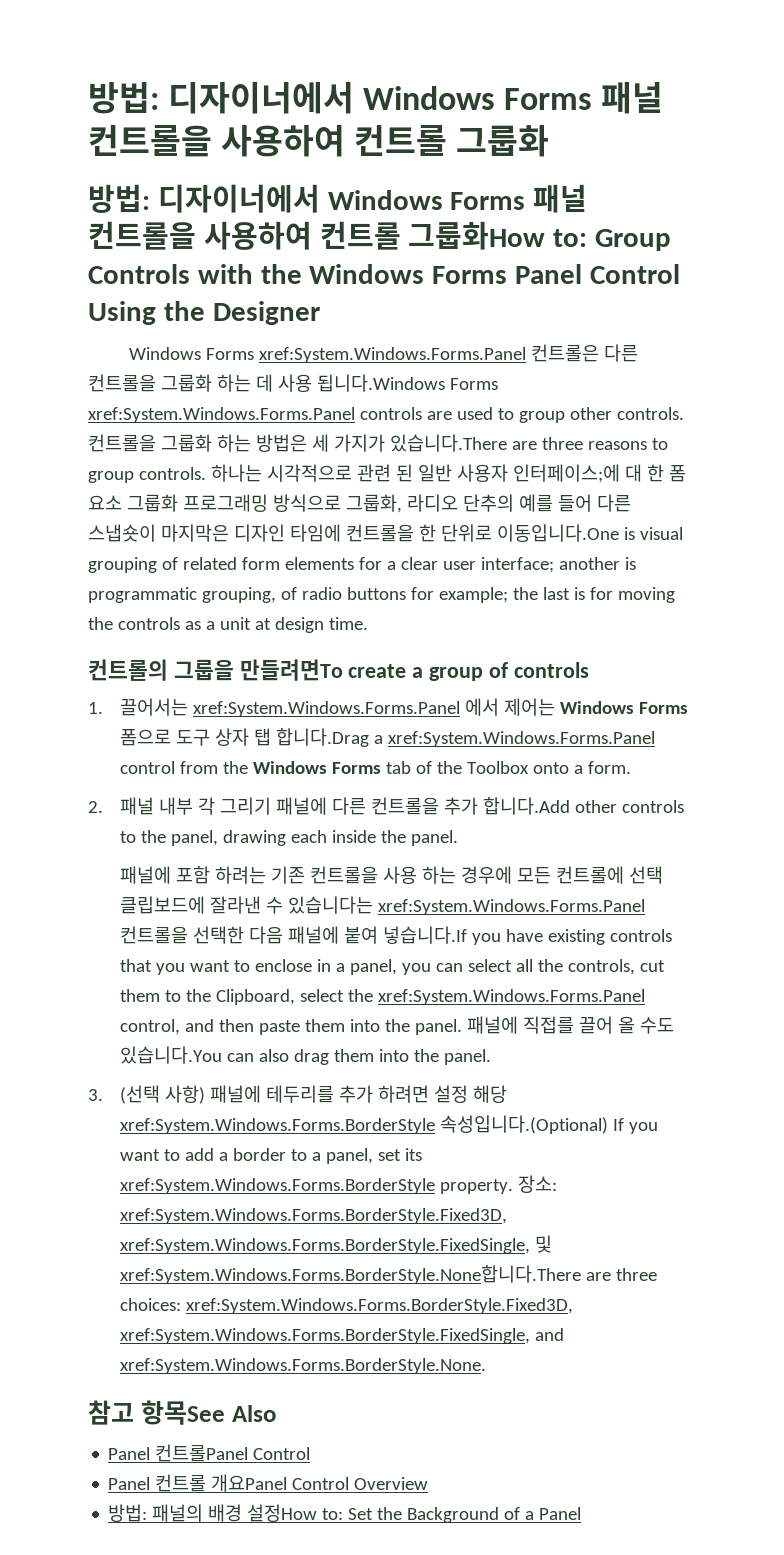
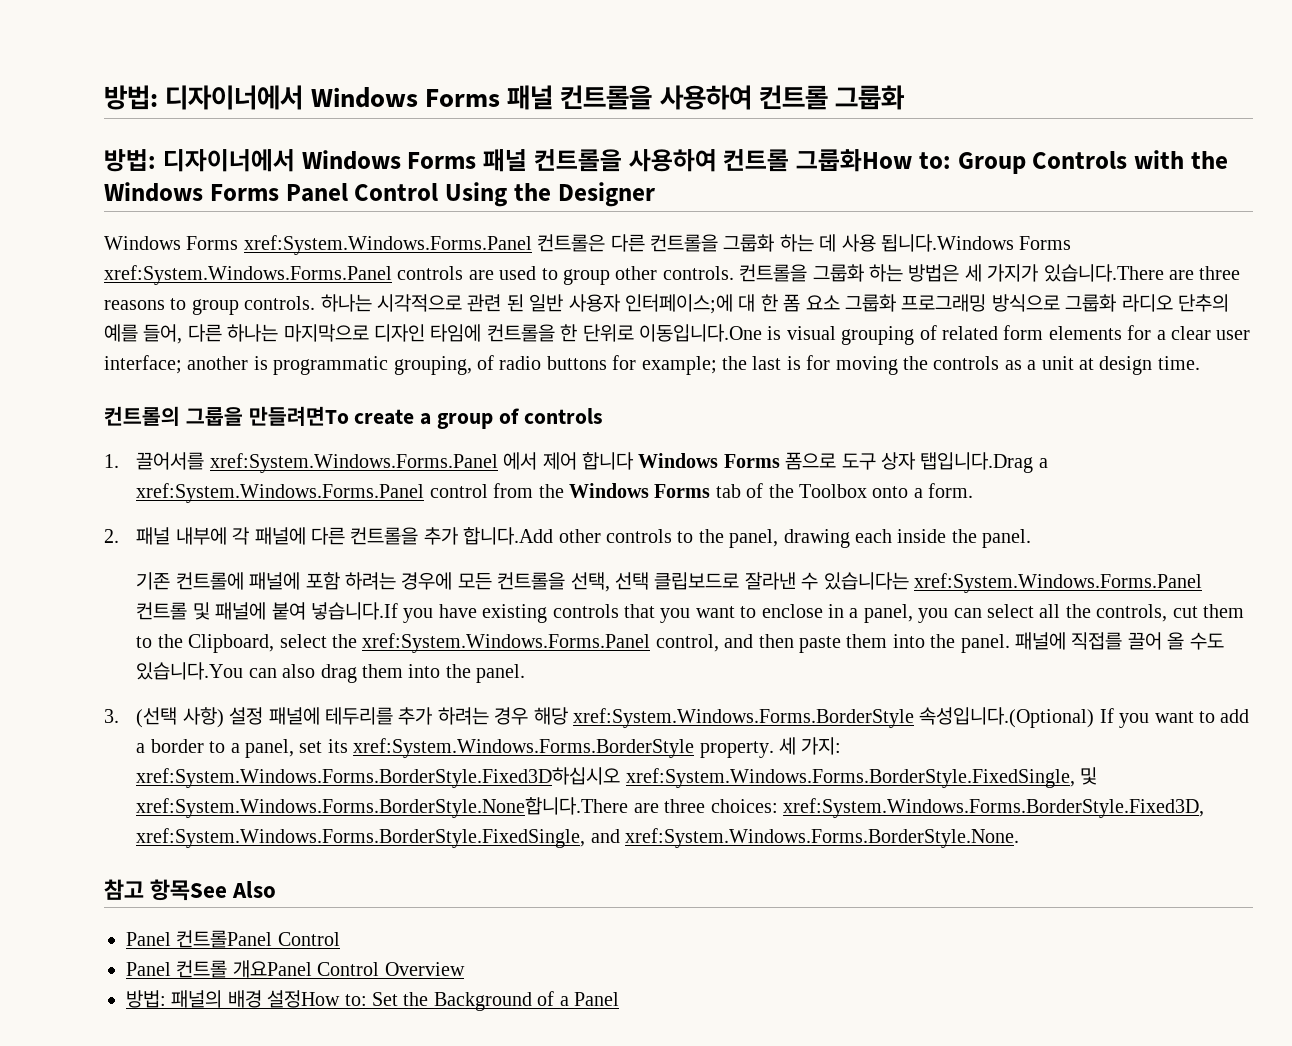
- 하나는 시각적으로 관련 된 일반 사용자 인터페이스;에 대 한 폼 요소 그룹화 프로그래밍 방식으로 그룹화, 라디오 단추의 예를 들어 다른 스냅숏이 마지막은 디자인 타임에 컨트롤을 한 단위로 이동입니다.One is visual grouping of related form elements for a clear user interface; another is programmatic grouping, of radio buttons for example; the last is for moving the controls as a unit at design time.
+ 하나는 시각적으로 관련 된 일반 사용자 인터페이스;에 대 한 폼 요소 그룹화 프로그래밍 방식으로 그룹화 라디오 단추의 예를 들어, 다른 하나는 마지막으로 디자인 타임에 컨트롤을 한 단위로 이동입니다.One is visual grouping of related form elements for a clear user interface; another is programmatic grouping, of radio buttons for example; the last is for moving the controls as a unit at design time.
- 1. 끌어서는 xref:System.Windows.Forms.Panel 에서 제어는 Windows Forms 폼으로 도구 상자 탭 합니다.Drag a xref:System.Windows.Forms.Panel control from the Windows Forms tab of the Toolbox onto a form.
+ 1. 끌어서를 xref:System.Windows.Forms.Panel 에서 제어 합니다 Windows Forms 폼으로 도구 상자 탭입니다.Drag a xref:System.Windows.Forms.Panel control from the Windows Forms tab of the Toolbox onto a form.
- 2. 패널 내부 각 그리기 패널에 다른 컨트롤을 추가 합니다.Add other controls to the panel, drawing each inside the panel.
+ 2. 패널 내부에 각 패널에 다른 컨트롤을 추가 합니다.Add other controls to the panel, drawing each inside the panel.
- 패널에 포함 하려는 기존 컨트롤을 사용 하는 경우에 모든 컨트롤에 선택 클립보드에 잘라낸 수 있습니다는 xref:System.Windows.Forms.Panel 컨트롤을 선택한 다음 패널에 붙여 넣습니다.If you have existing controls that you want to enclose in a panel, you can select all the controls, cut them to the Clipboard, select the xref:System.Windows.Forms.Panel control, and then paste them into the panel.
+ 기존 컨트롤에 패널에 포함 하려는 경우에 모든 컨트롤을 선택, 선택 클립보드로 잘라낸 수 있습니다는 xref:System.Windows.Forms.Panel 컨트롤 및 패널에 붙여 넣습니다.If you have existing controls that you want to enclose in a panel, you can select all the controls, cut them to the Clipboard, select the xref:System.Windows.Forms.Panel control, and then paste them into the panel.
- 3. (선택 사항) 패널에 테두리를 추가 하려면 설정 해당 xref:System.Windows.Forms.BorderStyle 속성입니다.(Optional) If you want to add a border to a panel, set its xref:System.Windows.Forms.BorderStyle property.
+ 3. (선택 사항) 설정 패널에 테두리를 추가 하려는 경우 해당 xref:System.Windows.Forms.BorderStyle 속성입니다.(Optional) If you want to add a border to a panel, set its xref:System.Windows.Forms.BorderStyle property.
- 장소: xref:System.Windows.Forms.BorderStyle.Fixed3D, xref:System.Windows.Forms.BorderStyle.FixedSingle, 및 xref:System.Windows.Forms.BorderStyle.None합니다.There are three choices: xref:System.Windows.Forms.BorderStyle.Fixed3D, xref:System.Windows.Forms.BorderStyle.FixedSingle, and xref:System.Windows.Forms.BorderStyle.None.
+ 세 가지: xref:System.Windows.Forms.BorderStyle.Fixed3D하십시오 xref:System.Windows.Forms.BorderStyle.FixedSingle, 및 xref:System.Windows.Forms.BorderStyle.None합니다.There are three choices: xref:System.Windows.Forms.BorderStyle.Fixed3D, xref:System.Windows.Forms.BorderStyle.FixedSingle, and xref:System.Windows.Forms.BorderStyle.None.

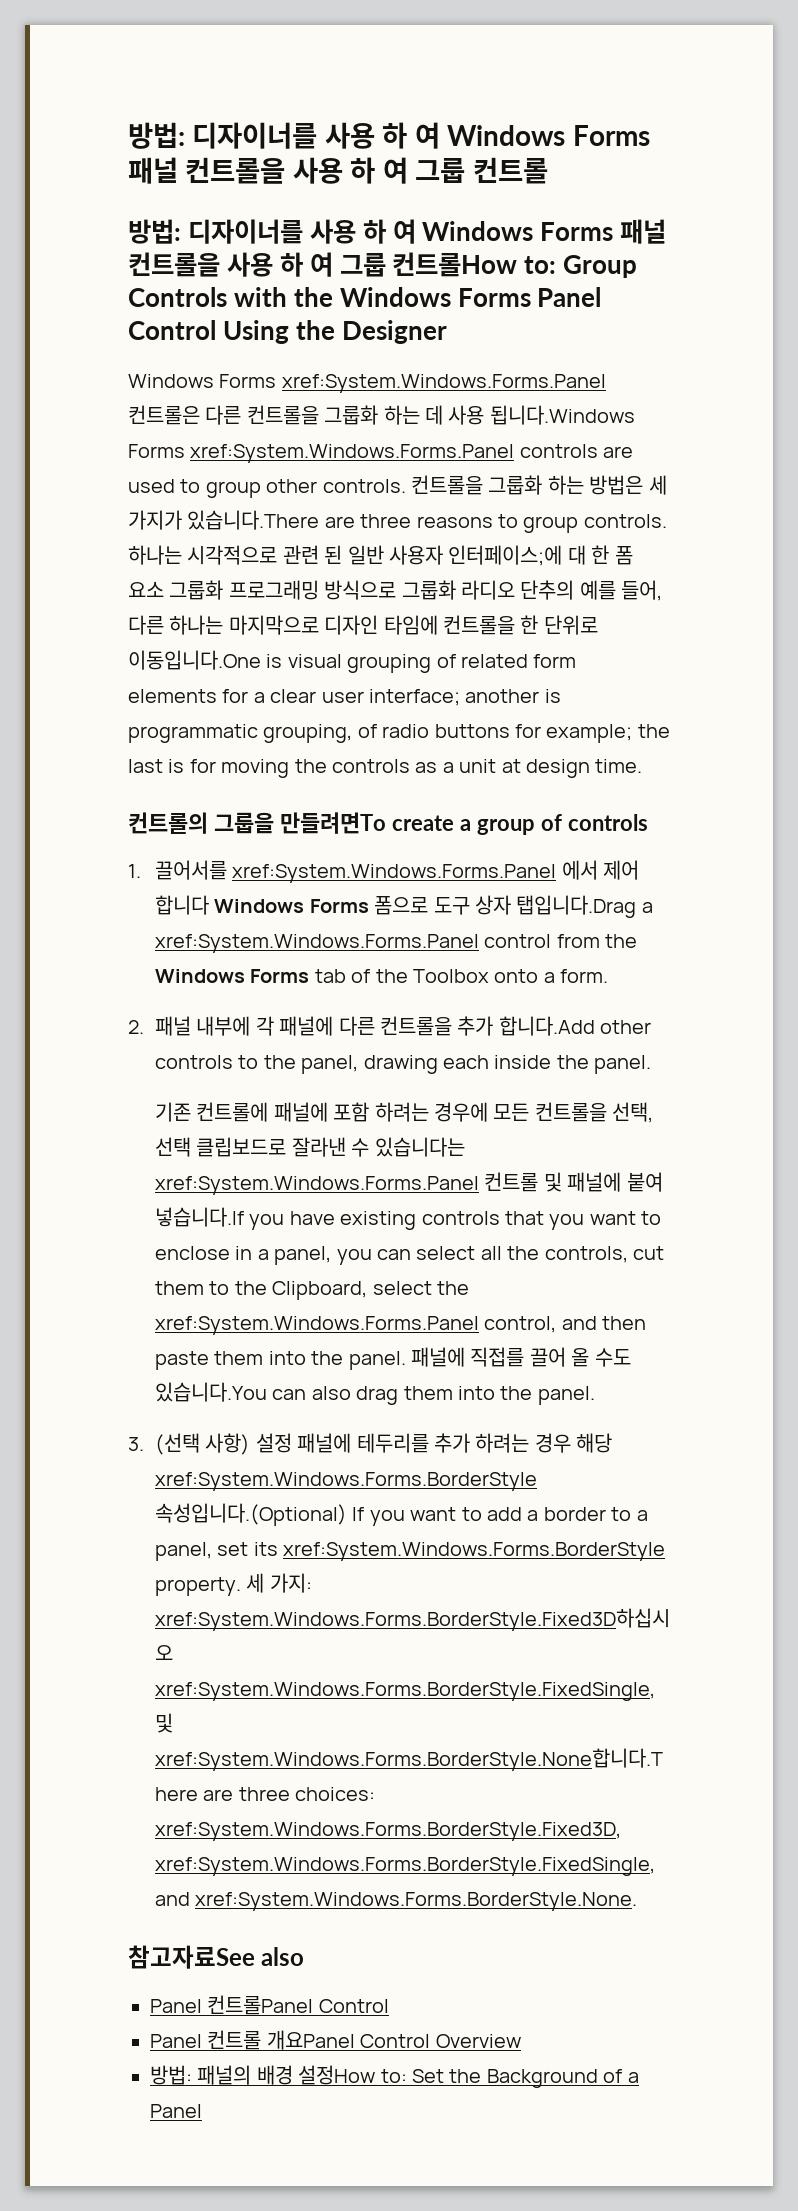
- 방법: 디자이너에서 Windows Forms 패널 컨트롤을 사용하여 컨트롤 그룹화
- 방법: 디자이너에서 Windows Forms 패널 컨트롤을 사용하여 컨트롤 그룹화How to: Group Controls with the Windows Forms Panel Control Using the Designer
+ 방법: 디자이너를 사용 하 여 Windows Forms 패널 컨트롤을 사용 하 여 그룹 컨트롤
+ 방법: 디자이너를 사용 하 여 Windows Forms 패널 컨트롤을 사용 하 여 그룹 컨트롤How to: Group Controls with the Windows Forms Panel Control Using the Designer
- 참고 항목See Also
+ 참고자료See also

